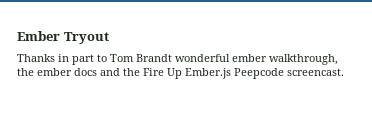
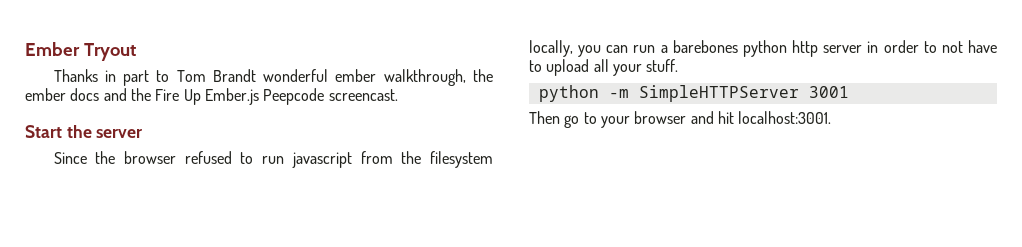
+ Start the server
+ Since the browser refused to run javascript from the filesystem locally, you can run a barebones python http server in order to not have to upload all your stuff.
+ python -m SimpleHTTPServer 3001
+ Then go to your browser and hit localhost:3001.

